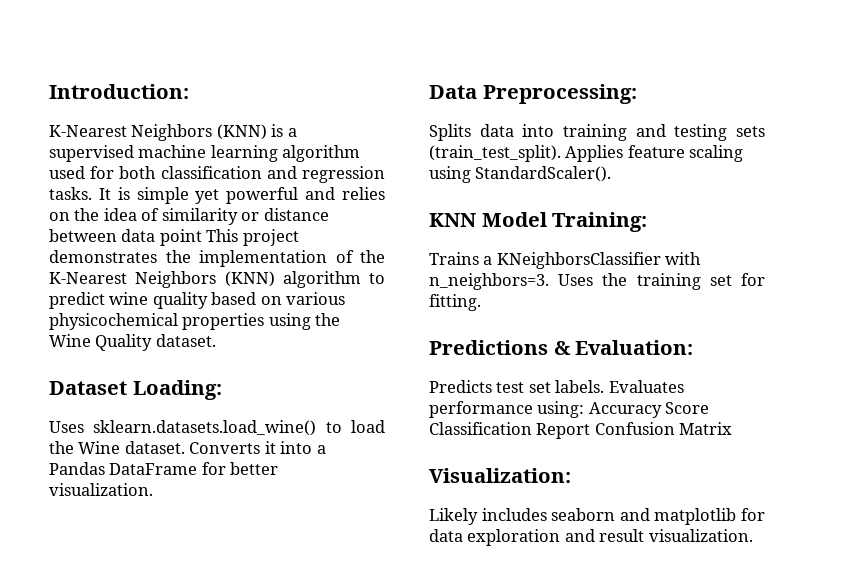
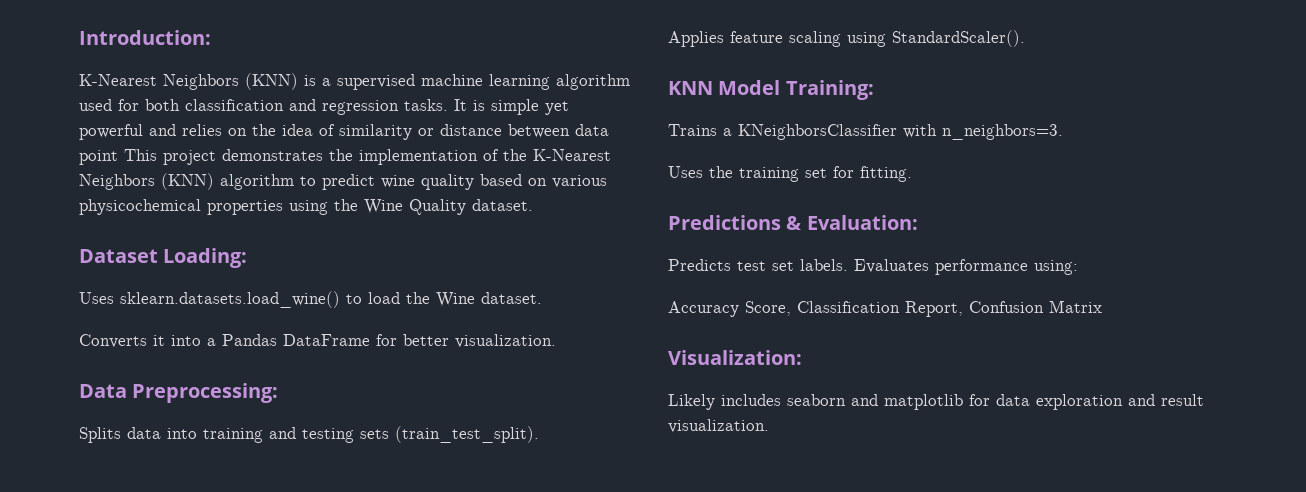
- Uses sklearn.datasets.load_wine() to load the Wine dataset. Converts it into a Pandas DataFrame for better visualization.
+ Uses sklearn.datasets.load_wine() to load the Wine dataset.
+ Converts it into a Pandas DataFrame for better visualization.
- Splits data into training and testing sets (train_test_split). Applies feature scaling using StandardScaler().
+ Splits data into training and testing sets (train_test_split).
+ Applies feature scaling using StandardScaler().
- Trains a KNeighborsClassifier with n_neighbors=3. Uses the training set for fitting.
+ Trains a KNeighborsClassifier with n_neighbors=3.
+ Uses the training set for fitting.
- Evaluates performance using: Accuracy Score Classification Report Confusion Matrix
+ Evaluates performance using:
+ Accuracy Score, Classification Report, Confusion Matrix

